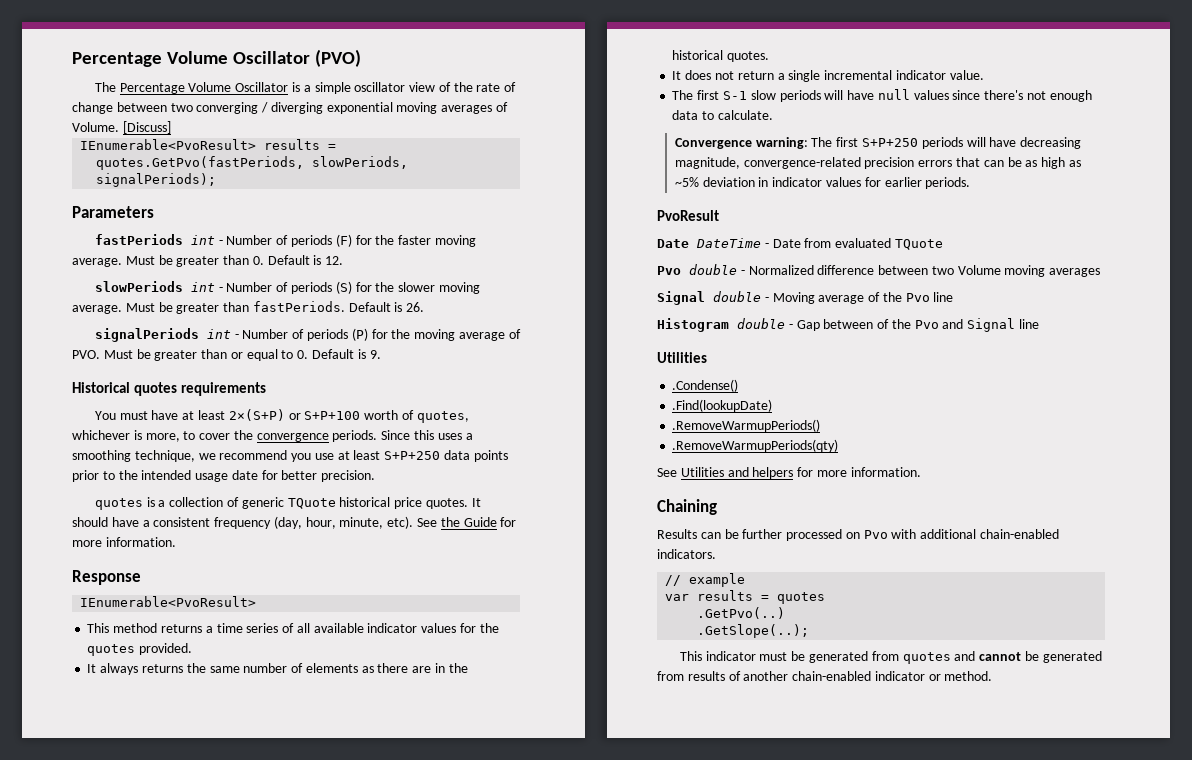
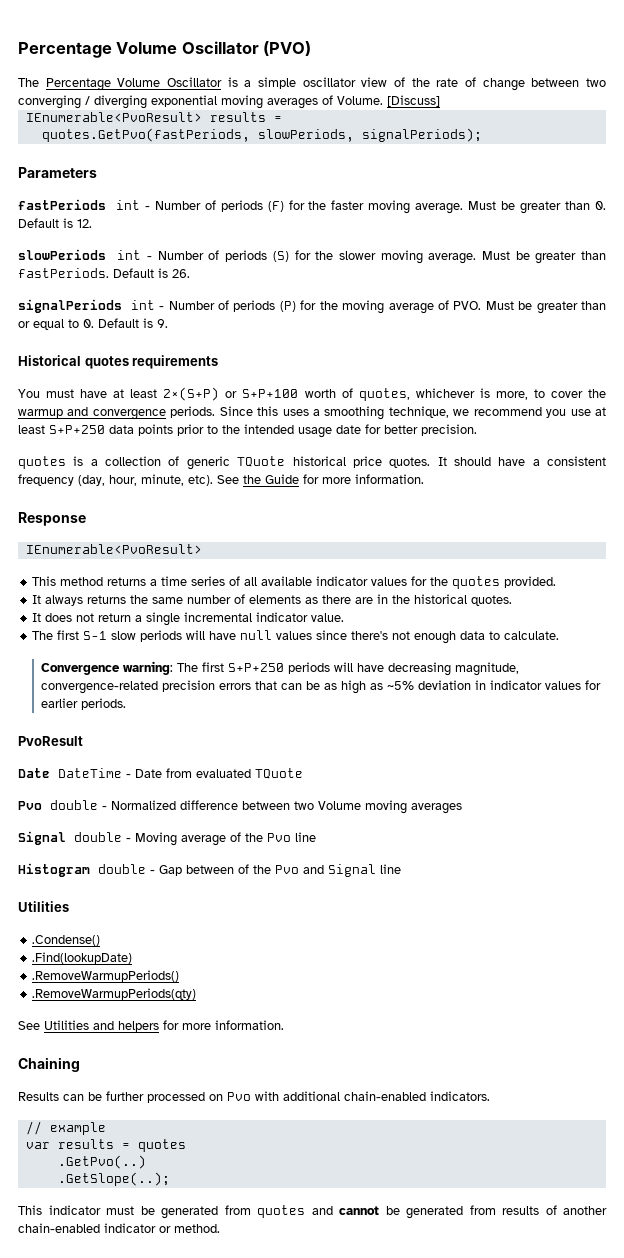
- You must have at least 2×(S+P) or S+P+100 worth of quotes, whichever is more, to cover the convergence periods.
+ You must have at least 2×(S+P) or S+P+100 worth of quotes, whichever is more, to cover the warmup and convergence periods.

